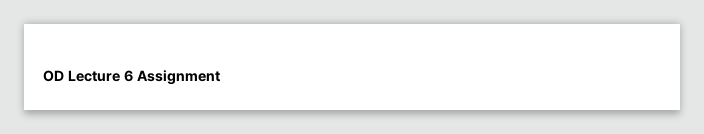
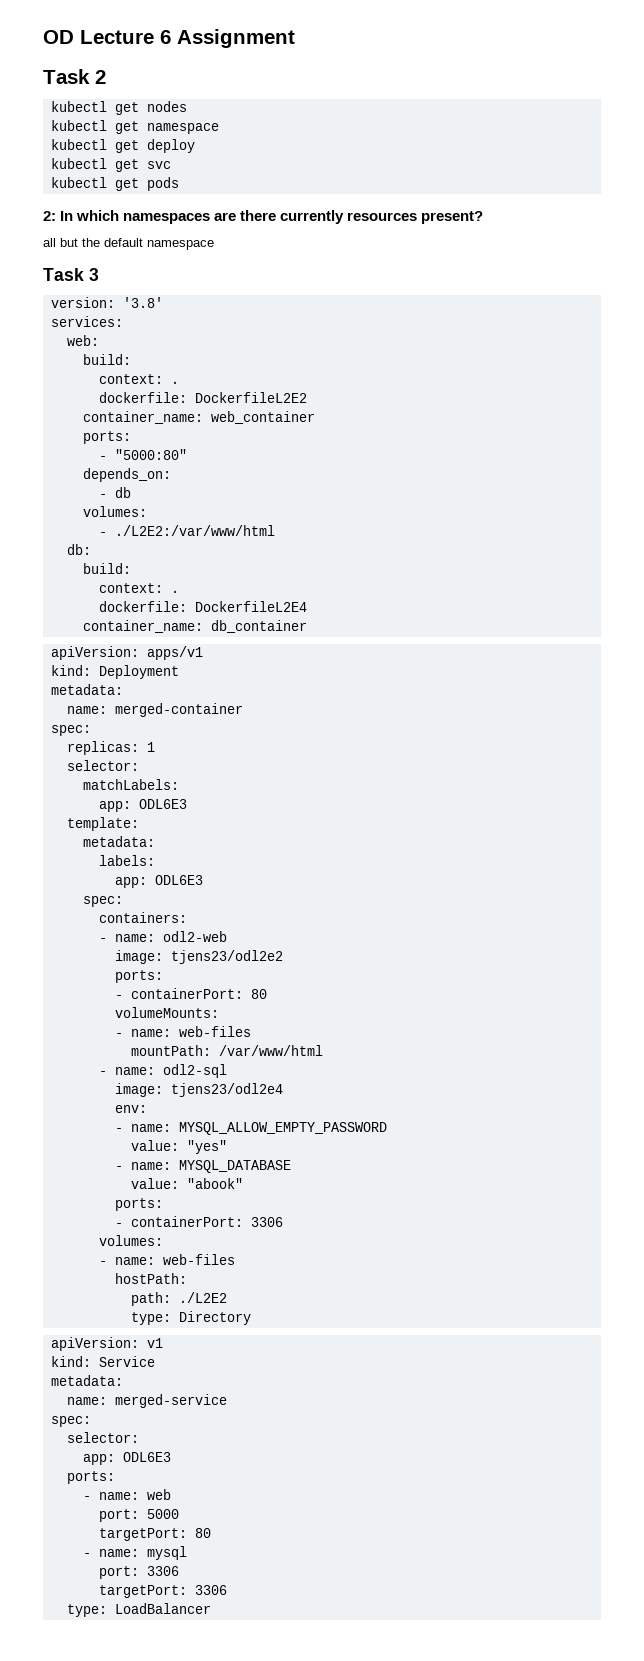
+ Task 2
+ kubectl get nodes
+ kubectl get namespace
+ kubectl get deploy
+ kubectl get svc
+ kubectl get pods
+ 2: In which namespaces are there currently resources present?
+ all but the default namespace
+ Task 3
+ version: '3.8'
+ services:
+ web:
+ build:
+ context: .
+ dockerfile: DockerfileL2E2
+ container_name: web_container
+ ports:
+ - "5000:80"
+ depends_on:
+ - db
+ volumes:
+ - ./L2E2:/var/www/html
+ db:
+ build:
+ context: .
+ dockerfile: DockerfileL2E4
+ container_name: db_container
+ apiVersion: apps/v1
+ kind: Deployment
+ metadata:
+ name: merged-container
+ spec:
+ replicas: 1
+ selector:
+ matchLabels:
+ app: ODL6E3
+ template:
+ metadata:
+ labels:
+ app: ODL6E3
+ spec:
+ containers:
+ - name: odl2-web
+ image: tjens23/odl2e2
+ ports:
+ - containerPort: 80
+ volumeMounts:
+ - name: web-files
+ mountPath: /var/www/html
+ - name: odl2-sql
+ image: tjens23/odl2e4
+ env:
+ - name: MYSQL_ALLOW_EMPTY_PASSWORD
+ value: "yes"
+ - name: MYSQL_DATABASE
+ value: "abook"
+ ports:
+ - containerPort: 3306
+ volumes:
+ - name: web-files
+ hostPath:
+ path: ./L2E2
+ type: Directory
+ apiVersion: v1
+ kind: Service
+ metadata:
+ name: merged-service
+ spec:
+ selector:
+ app: ODL6E3
+ ports:
+ - name: web
+ port: 5000
+ targetPort: 80
+ - name: mysql
+ port: 3306
+ targetPort: 3306
+ type: LoadBalancer

